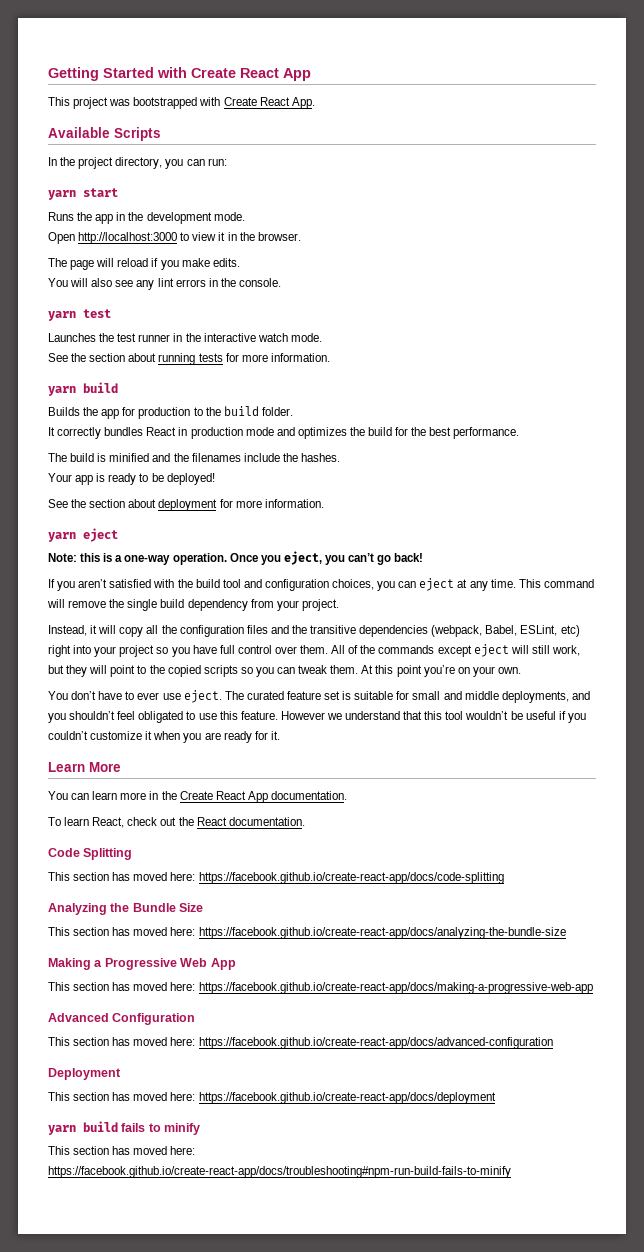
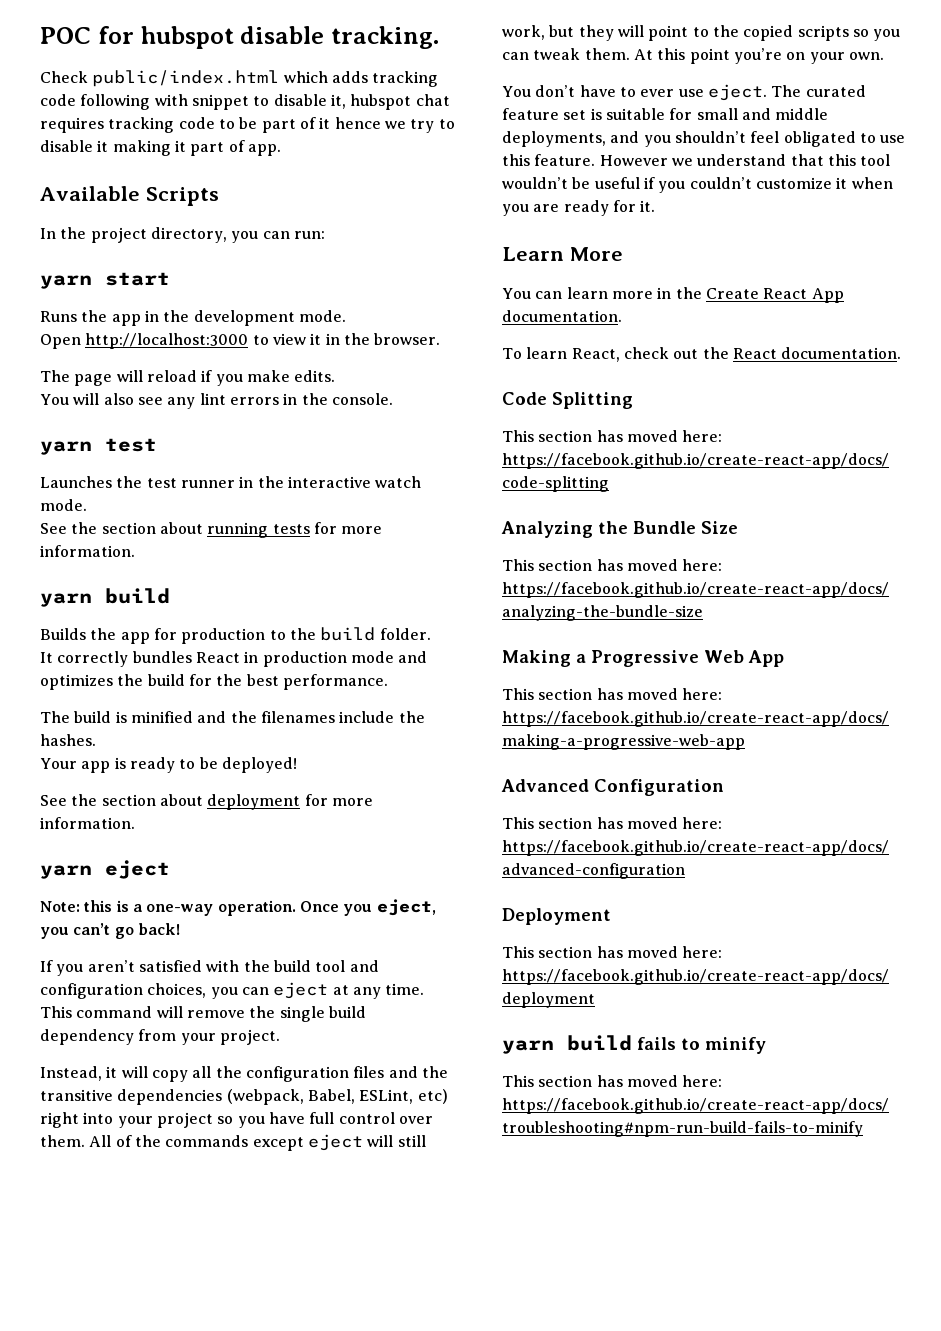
- Getting Started with Create React App
- This project was bootstrapped with Create React App.
+ POC for hubspot disable tracking.
+ Check public/index.html which adds tracking code following with snippet to disable it, hubspot chat requires tracking code to be part of it hence we try to disable it making it part of app.

